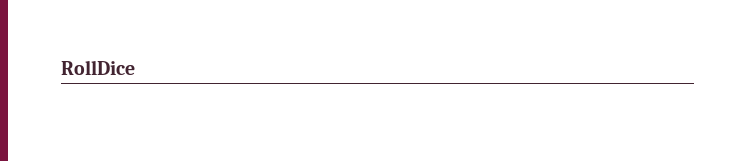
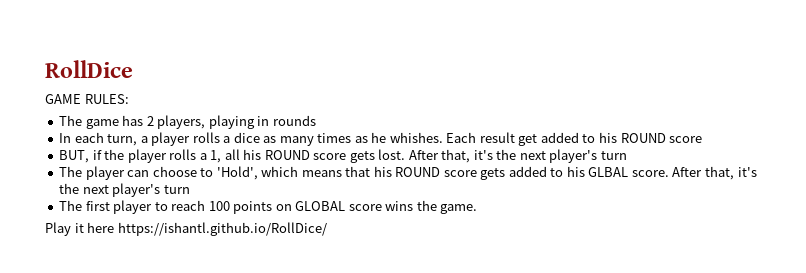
+ GAME RULES:
+ The game has 2 players, playing in rounds
+ In each turn, a player rolls a dice as many times as he whishes. Each result get added to his ROUND score
+ BUT, if the player rolls a 1, all his ROUND score gets lost. After that, it's the next player's turn
+ The player can choose to 'Hold', which means that his ROUND score gets added to his GLBAL score. After that, it's the next player's turn
+ The first player to reach 100 points on GLOBAL score wins the game.
+ Play it here https://ishantl.github.io/RollDice/

